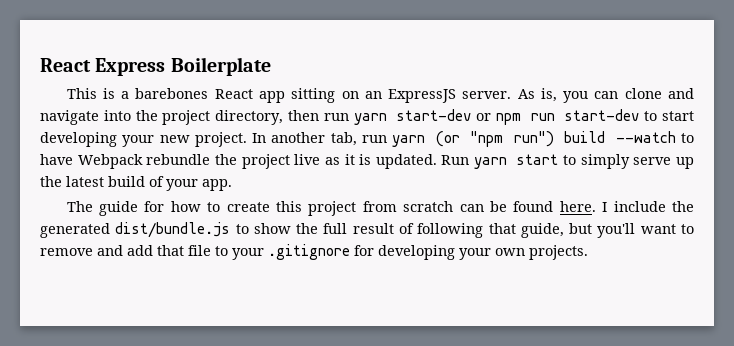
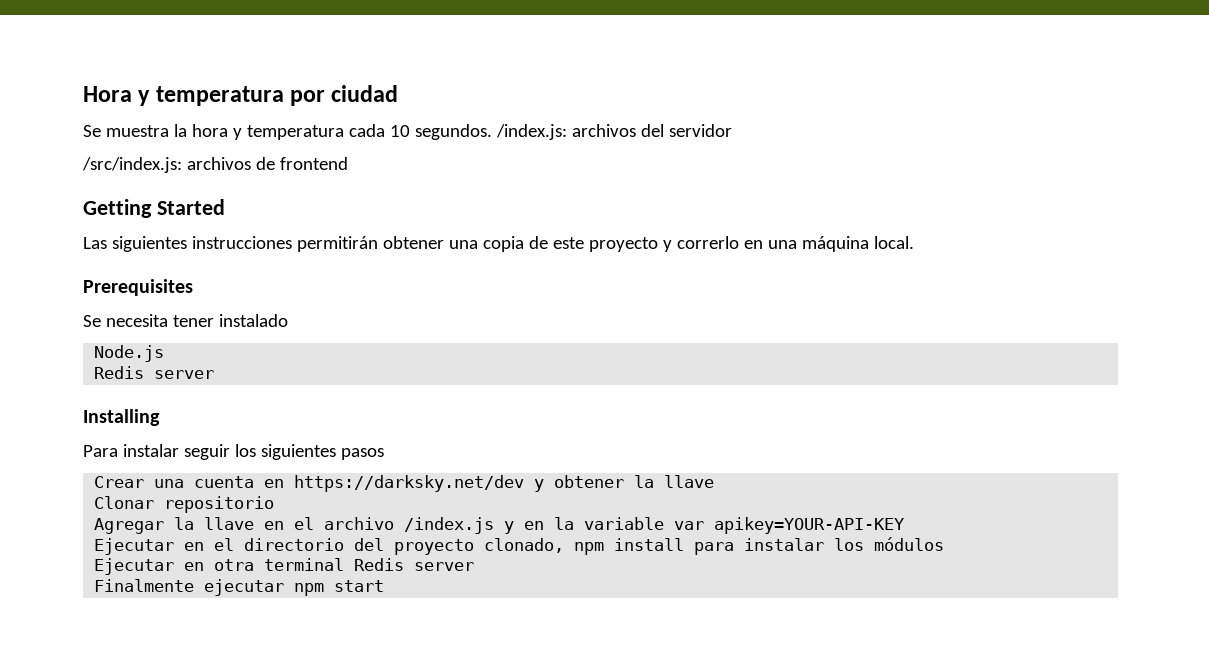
- React Express Boilerplate
- This is a barebones React app sitting on an ExpressJS server. As is, you can clone and navigate into the project directory, then run yarn start-dev or npm run start-dev to start developing your new project. In another tab, run yarn (or "npm run") build --watch to have Webpack rebundle the project live as it is updated. Run yarn start to simply serve up the latest build of your app.
- The guide for how to create this project from scratch can be found here. I include the generated dist/bundle.js to show the full result of following that guide, but you'll want to remove and add that file to your .gitignore for developing your own projects.
+ Hora y temperatura por ciudad
+ Se muestra la hora y temperatura cada 10 segundos. /index.js: archivos del servidor
+ /src/index.js: archivos de frontend
+ Getting Started
+ Las siguientes instrucciones permitirán obtener una copia de este proyecto y correrlo en una máquina local.
+ Prerequisites
+ Se necesita tener instalado
+ Node.js
+ Redis server
+ Installing
+ Para instalar seguir los siguientes pasos
+ Crear una cuenta en https://darksky.net/dev y obtener la llave
+ Clonar repositorio
+ Agregar la llave en el archivo /index.js y en la variable var apikey=YOUR-API-KEY
+ Ejecutar en el directorio del proyecto clonado, npm install para instalar los módulos
+ Ejecutar en otra terminal Redis server
+ Finalmente ejecutar npm start

